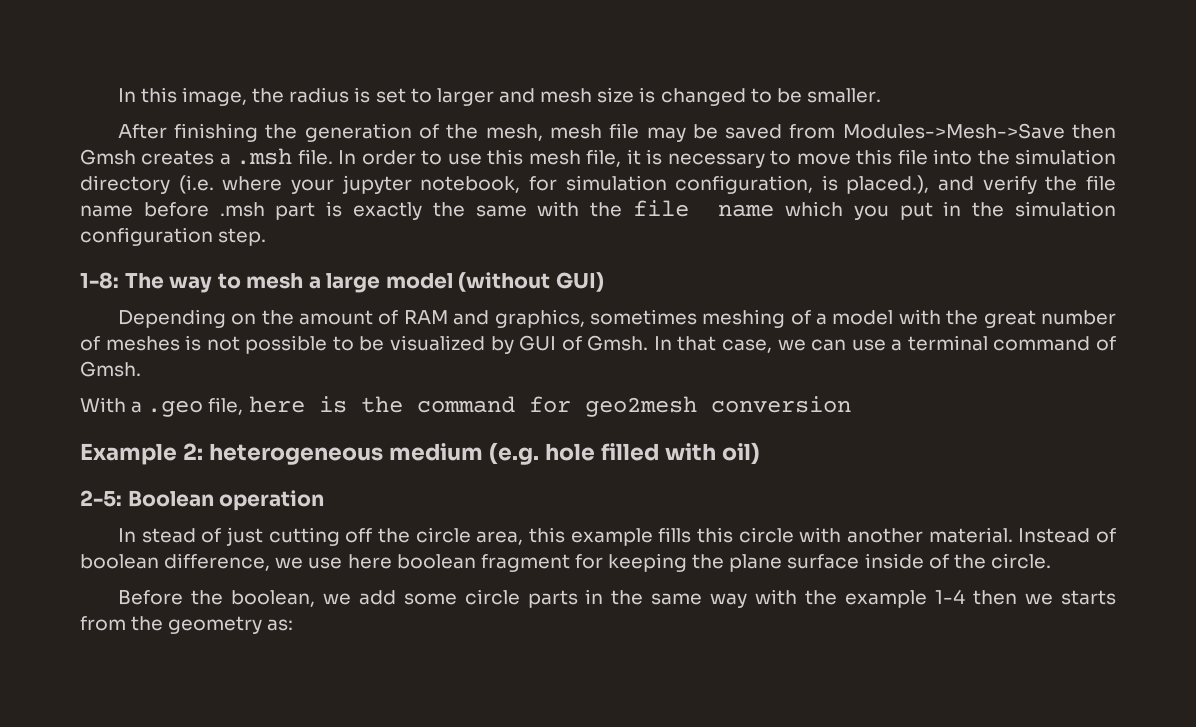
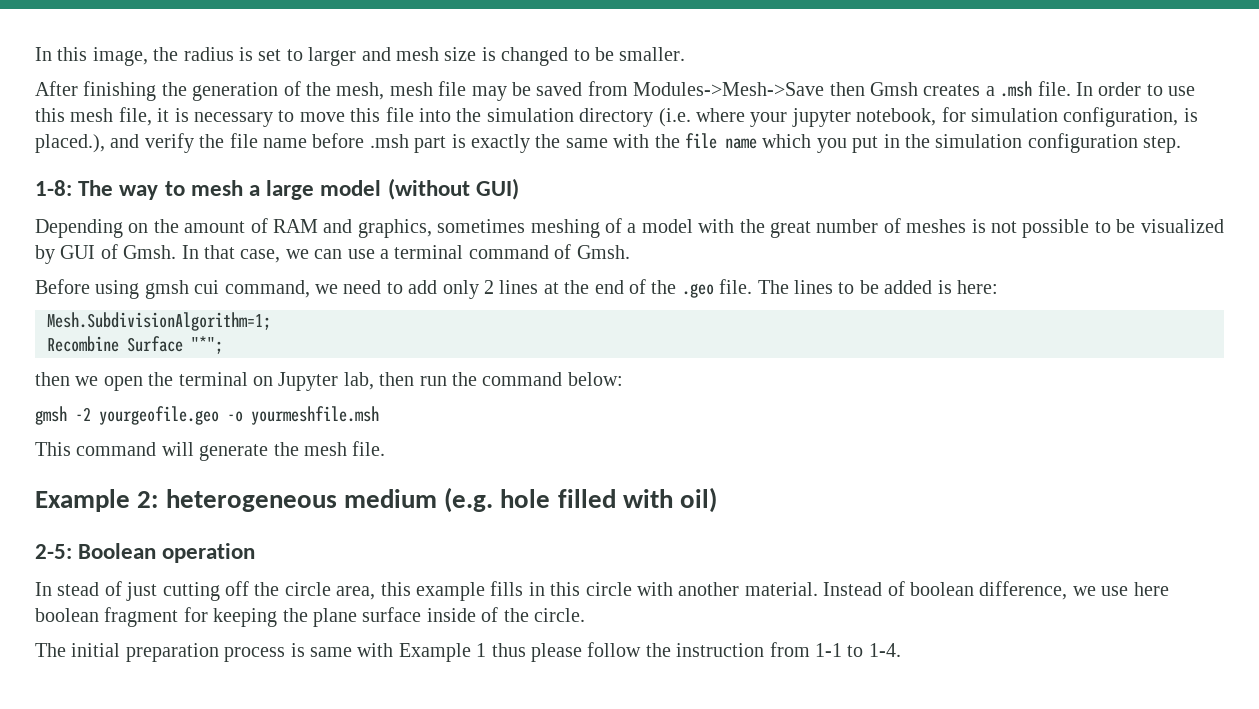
- With a .geo file, here is the command for geo2mesh conversion
+ Before using gmsh cui command, we need to add only 2 lines at the end of the .geo file. The lines to be added is here:
+ Mesh.SubdivisionAlgorithm=1;
+ Recombine Surface "*";
+ then we open the terminal on Jupyter lab, then run the command below:
+ gmsh -2 yourgeofile.geo -o yourmeshfile.msh
+ This command will generate the mesh file.
- In stead of just cutting off the circle area, this example fills this circle with another material.
+ In stead of just cutting off the circle area, this example fills in this circle with another material.
- Before the boolean, we add some circle parts in the same way with the example 1-4 then we starts from the geometry as:
+ The initial preparation process is same with Example 1 thus please follow the instruction from 1-1 to 1-4.

